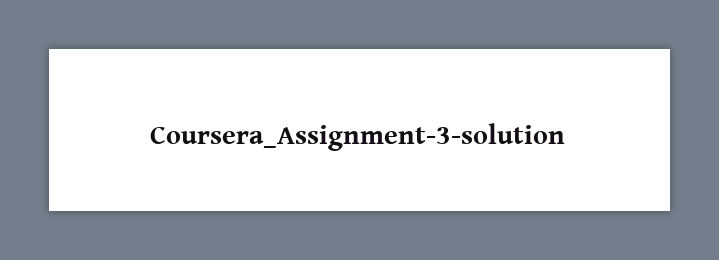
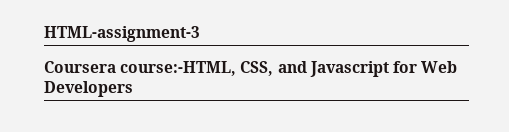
- Coursera_Assignment-3-solution
+ HTML-assignment-3
+ Coursera course:-HTML, CSS, and Javascript for Web Developers

